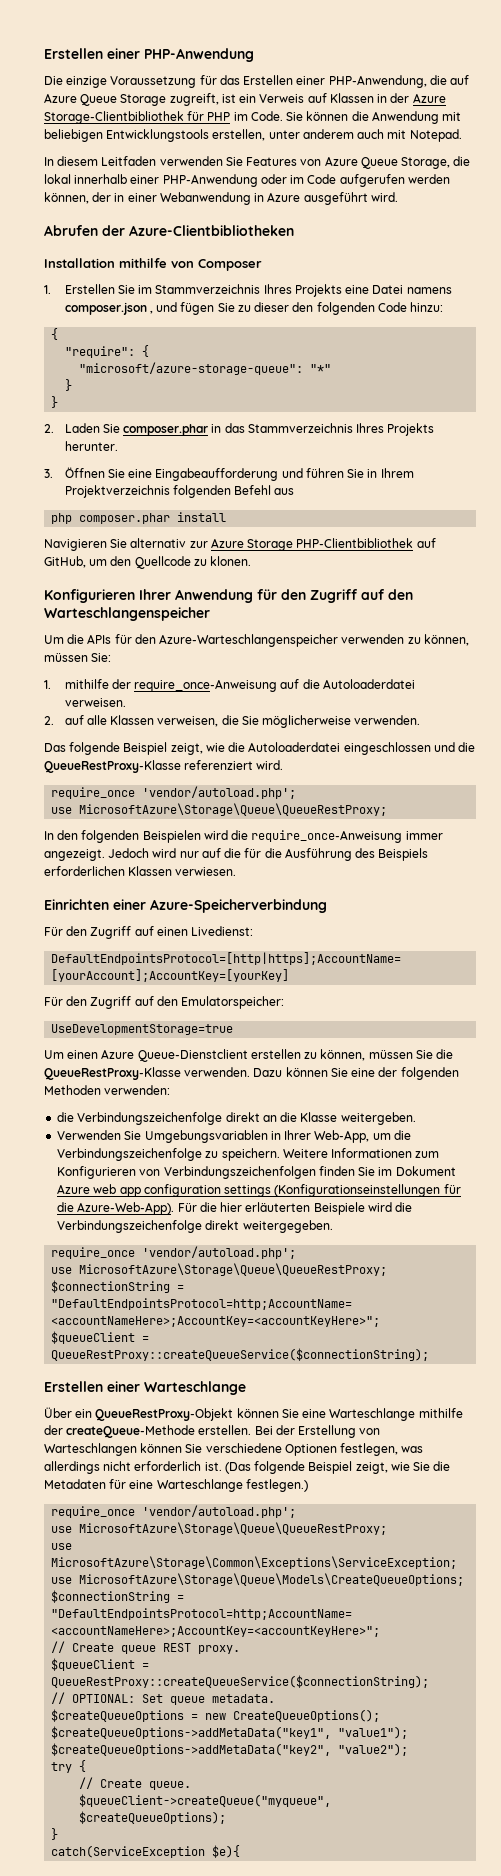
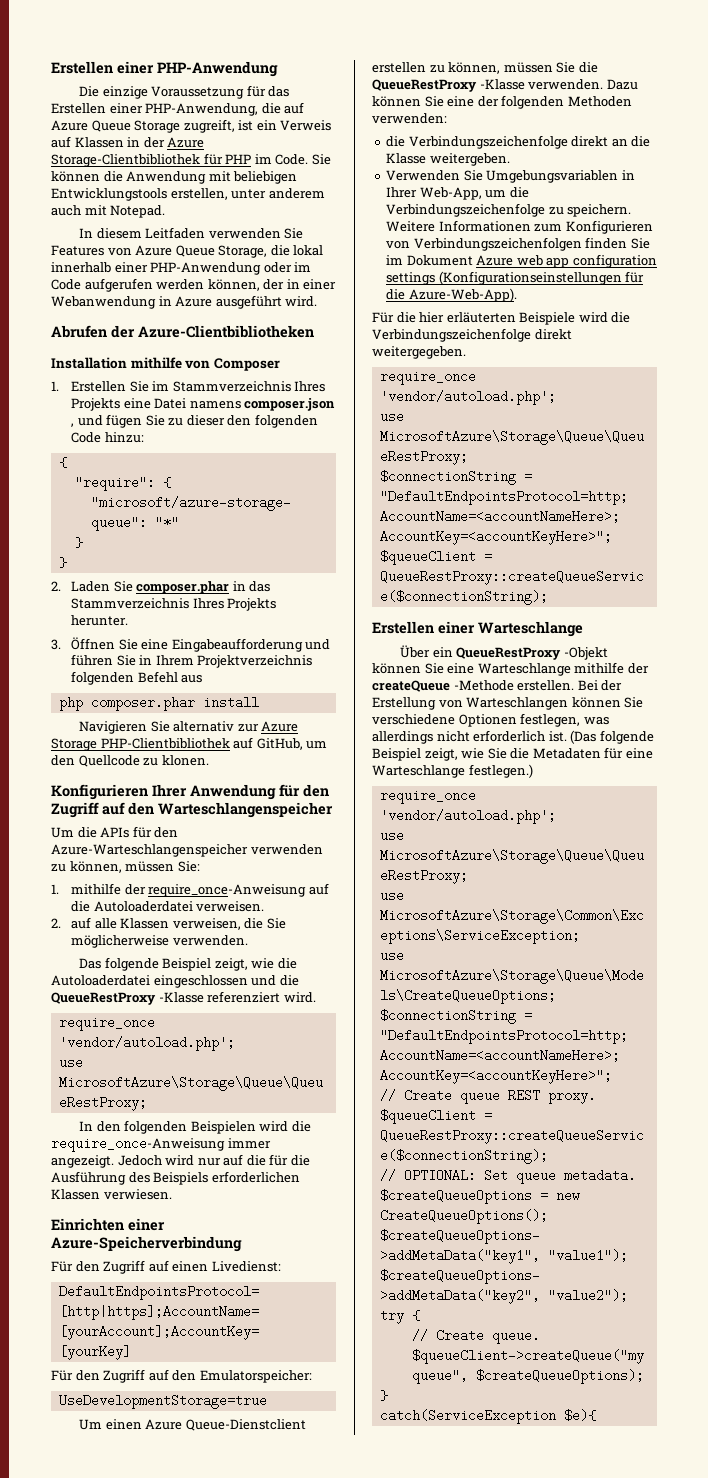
- Das folgende Beispiel zeigt, wie die Autoloaderdatei eingeschlossen und die QueueRestProxy-Klasse referenziert wird.
+ Das folgende Beispiel zeigt, wie die Autoloaderdatei eingeschlossen und die QueueRestProxy -Klasse referenziert wird.
- Um einen Azure Queue-Dienstclient erstellen zu können, müssen Sie die QueueRestProxy-Klasse verwenden.
+ Um einen Azure Queue-Dienstclient erstellen zu können, müssen Sie die QueueRestProxy -Klasse verwenden.
- Weitere Informationen zum Konfigurieren von Verbindungszeichenfolgen finden Sie im Dokument Azure web app configuration settings (Konfigurationseinstellungen für die Azure-Web-App). Für die hier erläuterten Beispiele wird die Verbindungszeichenfolge direkt weitergegeben.
+ Weitere Informationen zum Konfigurieren von Verbindungszeichenfolgen finden Sie im Dokument Azure web app configuration settings (Konfigurationseinstellungen für die Azure-Web-App).
+ Für die hier erläuterten Beispiele wird die Verbindungszeichenfolge direkt weitergegeben.
- Über ein QueueRestProxy-Objekt können Sie eine Warteschlange mithilfe der createQueue-Methode erstellen.
+ Über ein QueueRestProxy -Objekt können Sie eine Warteschlange mithilfe der createQueue -Methode erstellen.

